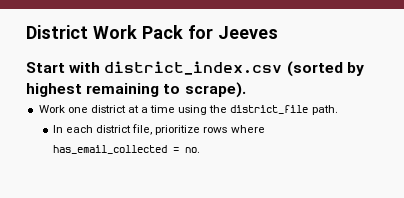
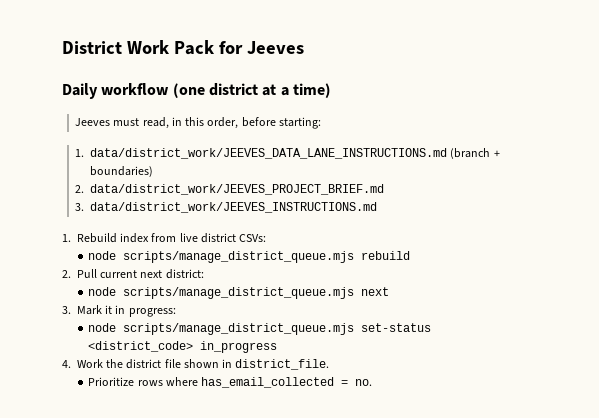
- Start with district_index.csv (sorted by highest remaining to scrape).
- Work one district at a time using the district_file path.
- In each district file, prioritize rows where has_email_collected = no.
+ Daily workflow (one district at a time)
+ Jeeves must read, in this order, before starting:
+ 1. data/district_work/JEEVES_DATA_LANE_INSTRUCTIONS.md (branch + boundaries)
+ 2. data/district_work/JEEVES_PROJECT_BRIEF.md
+ 3. data/district_work/JEEVES_INSTRUCTIONS.md
+ 1. Rebuild index from live district CSVs:
+ node scripts/manage_district_queue.mjs rebuild
+ 2. Pull current next district:
+ node scripts/manage_district_queue.mjs next
+ 3. Mark it in progress:
+ node scripts/manage_district_queue.mjs set-status <district_code> in_progress
+ 4. Work the district file shown in district_file.
+ Prioritize rows where has_email_collected = no.

